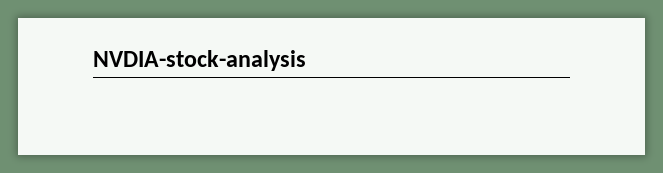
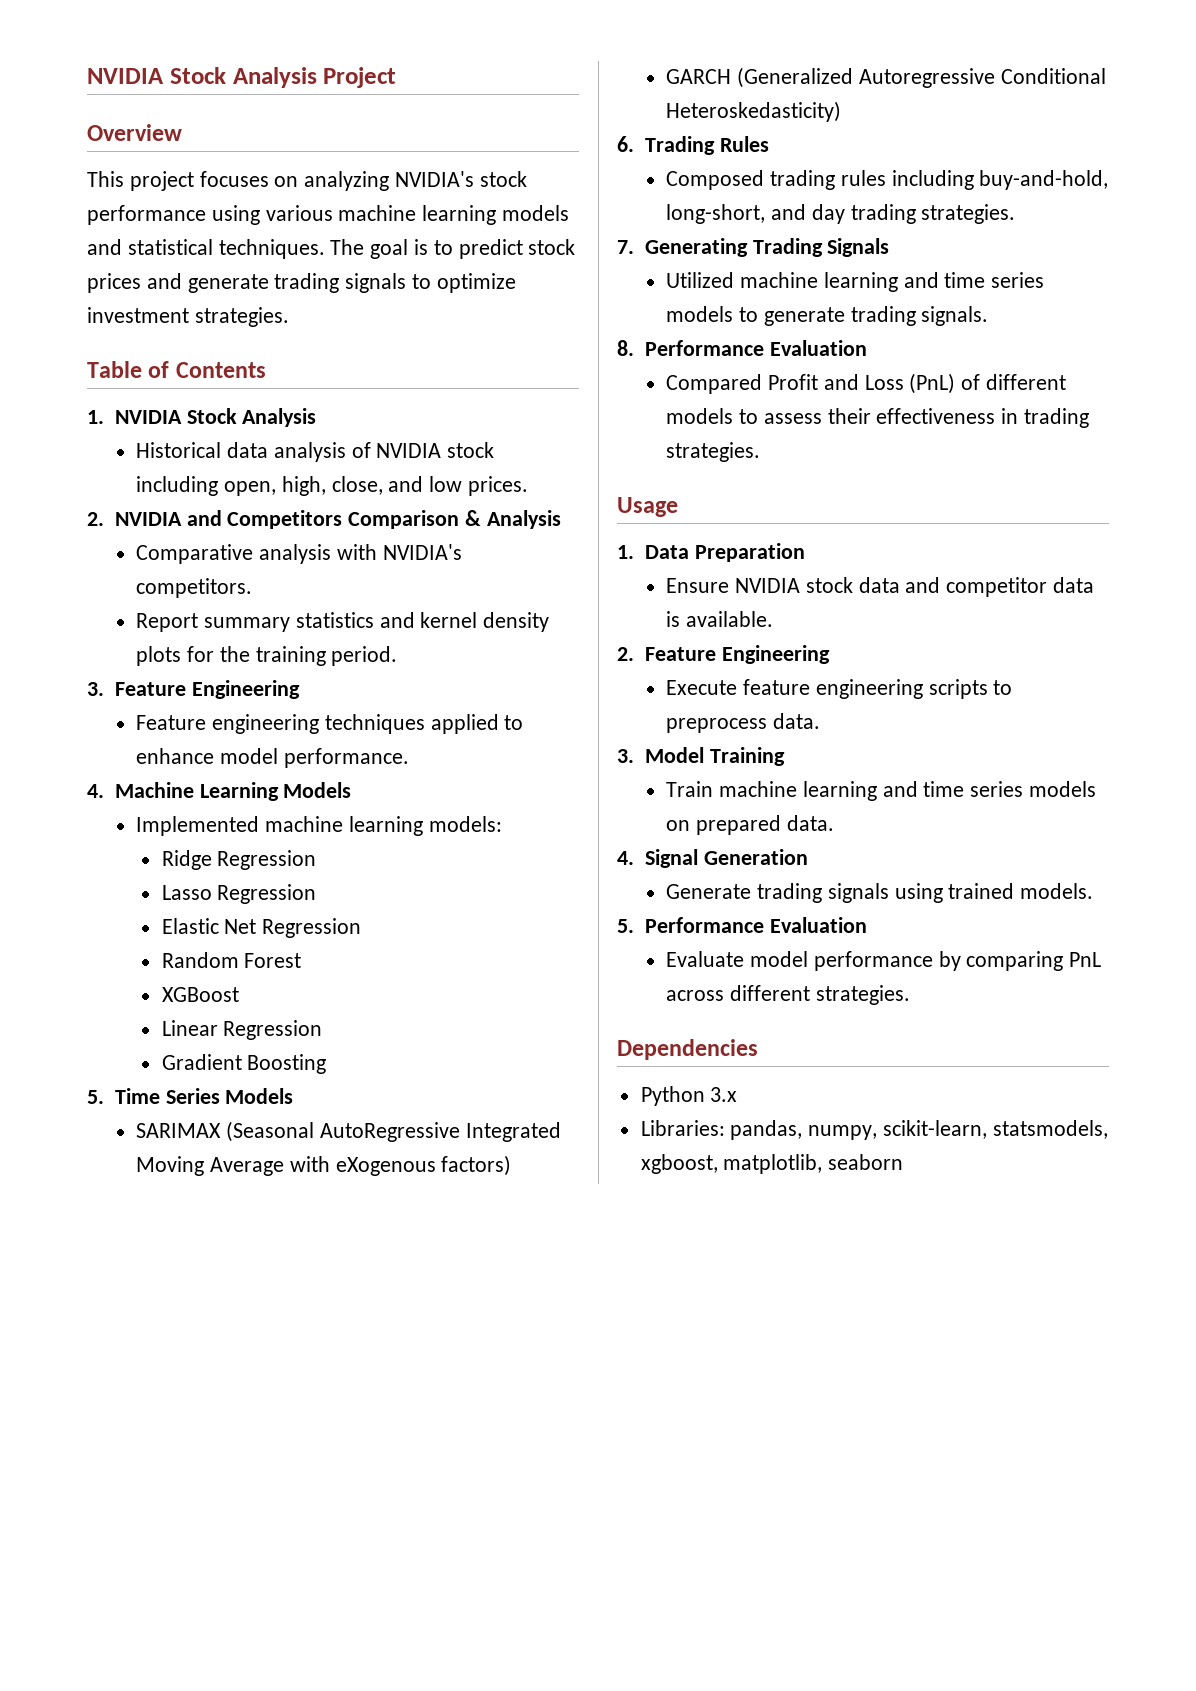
- NVDIA-stock-analysis
+ NVIDIA Stock Analysis Project
+ Overview
+ This project focuses on analyzing NVIDIA's stock performance using various machine learning models and statistical techniques. The goal is to predict stock prices and generate trading signals to optimize investment strategies.
+ Table of Contents
+ 1. NVIDIA Stock Analysis
+ Historical data analysis of NVIDIA stock including open, high, close, and low prices.
+ 2. NVIDIA and Competitors Comparison & Analysis
+ Comparative analysis with NVIDIA's competitors.
+ Report summary statistics and kernel density plots for the training period.
+ 3. Feature Engineering
+ Feature engineering techniques applied to enhance model performance.
+ 4. Machine Learning Models
+ Implemented machine learning models:
+ Ridge Regression
+ Lasso Regression
+ Elastic Net Regression
+ Random Forest
+ XGBoost
+ Linear Regression
+ Gradient Boosting
+ 5. Time Series Models
+ SARIMAX (Seasonal AutoRegressive Integrated Moving Average with eXogenous factors)
+ GARCH (Generalized Autoregressive Conditional Heteroskedasticity)
+ 6. Trading Rules
+ Composed trading rules including buy-and-hold, long-short, and day trading strategies.
+ 7. Generating Trading Signals
+ Utilized machine learning and time series models to generate trading signals.
+ 8. Performance Evaluation
+ Compared Profit and Loss (PnL) of different models to assess their effectiveness in trading strategies.
+ Usage
+ 1. Data Preparation
+ Ensure NVIDIA stock data and competitor data is available.
+ 2. Feature Engineering
+ Execute feature engineering scripts to preprocess data.
+ 3. Model Training
+ Train machine learning and time series models on prepared data.
+ 4. Signal Generation
+ Generate trading signals using trained models.
+ 5. Performance Evaluation
+ Evaluate model performance by comparing PnL across different strategies.
+ Dependencies
+ Python 3.x
+ Libraries: pandas, numpy, scikit-learn, statsmodels, xgboost, matplotlib, seaborn

